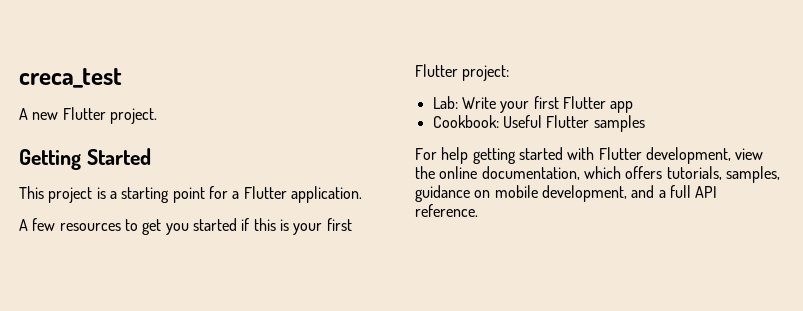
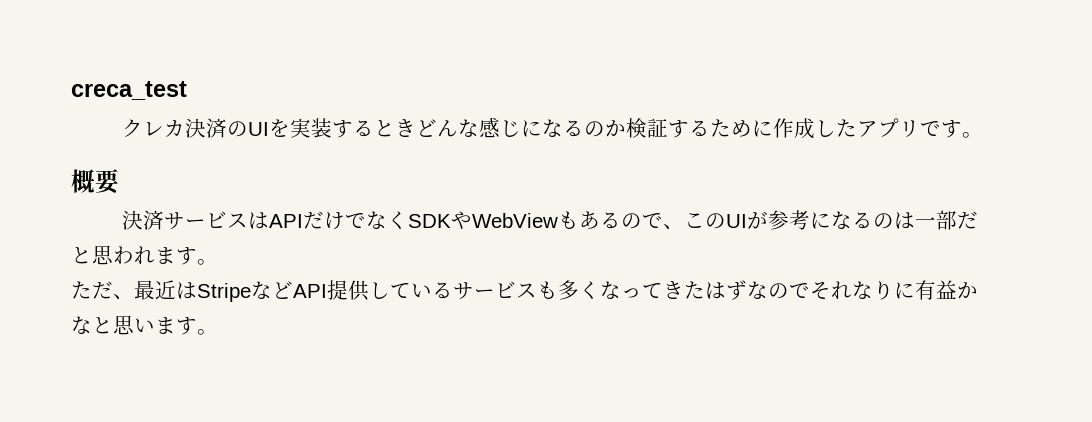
- A new Flutter project.
- Getting Started
- This project is a starting point for a Flutter application.
- A few resources to get you started if this is your first Flutter project:
- Lab: Write your first Flutter app
- Cookbook: Useful Flutter samples
- For help getting started with Flutter development, view the online documentation, which offers tutorials, samples, guidance on mobile development, and a full API reference.
+ クレカ決済のUIを実装するときどんな感じになるのか検証するために作成したアプリです。
+ 概要
+ 決済サービスはAPIだけでなくSDKやWebViewもあるので、このUIが参考になるのは一部だと思われます。
+ ただ、最近はStripeなどAPI提供しているサービスも多くなってきたはずなのでそれなりに有益かなと思います。

